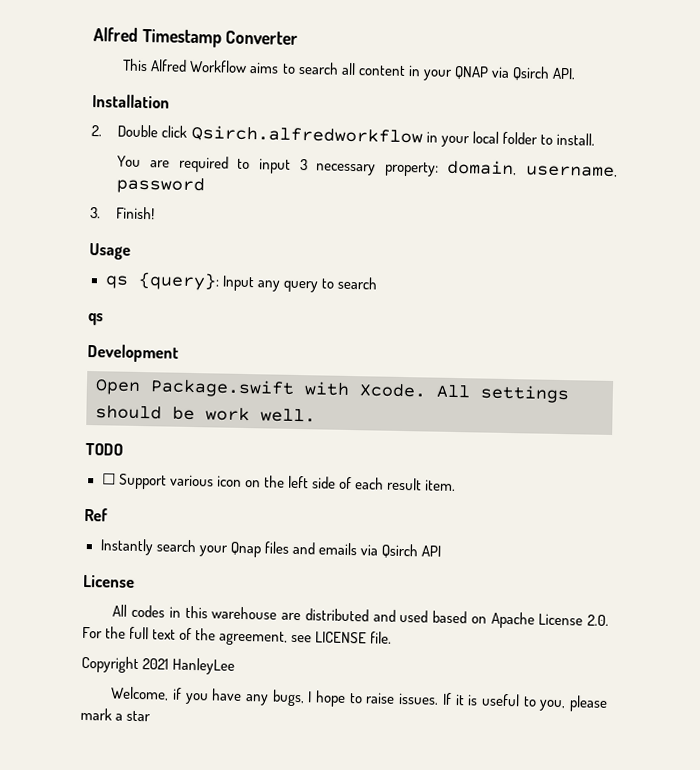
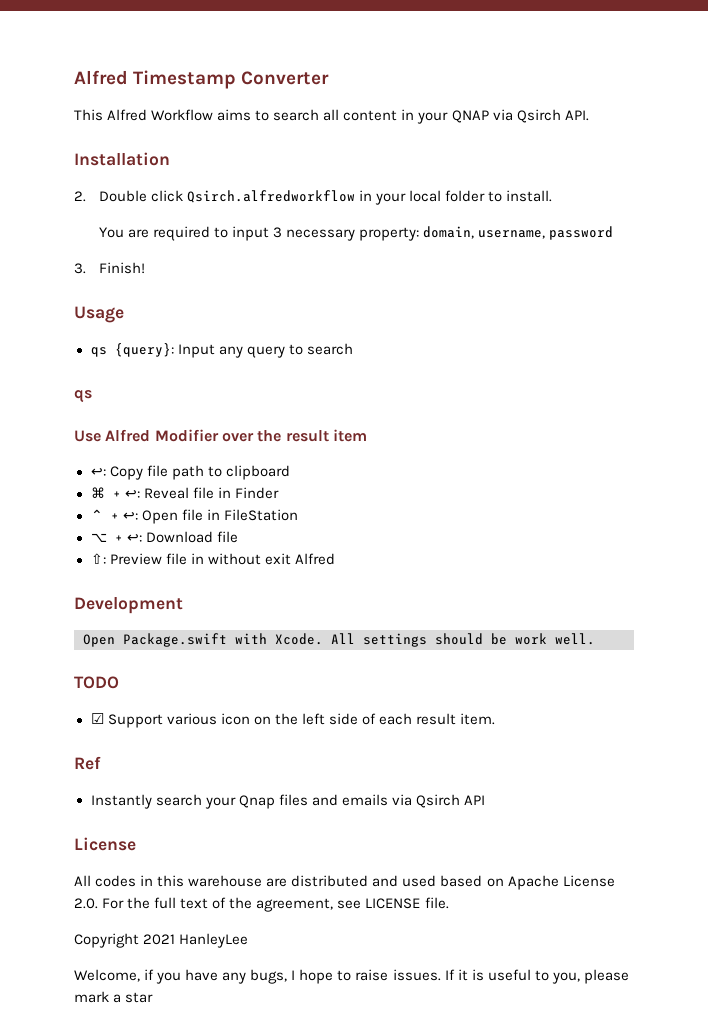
+ Use Alfred Modifier over the result item
+ ↩: Copy file path to clipboard
+ ⌘ + ↩: Reveal file in Finder
+ ⌃ + ↩: Open file in FileStation
+ ⌥ + ↩: Download file
+ ⇧: Preview file in without exit Alfred
- ☐ Support various icon on the left side of each result item.
+ ☑ Support various icon on the left side of each result item.

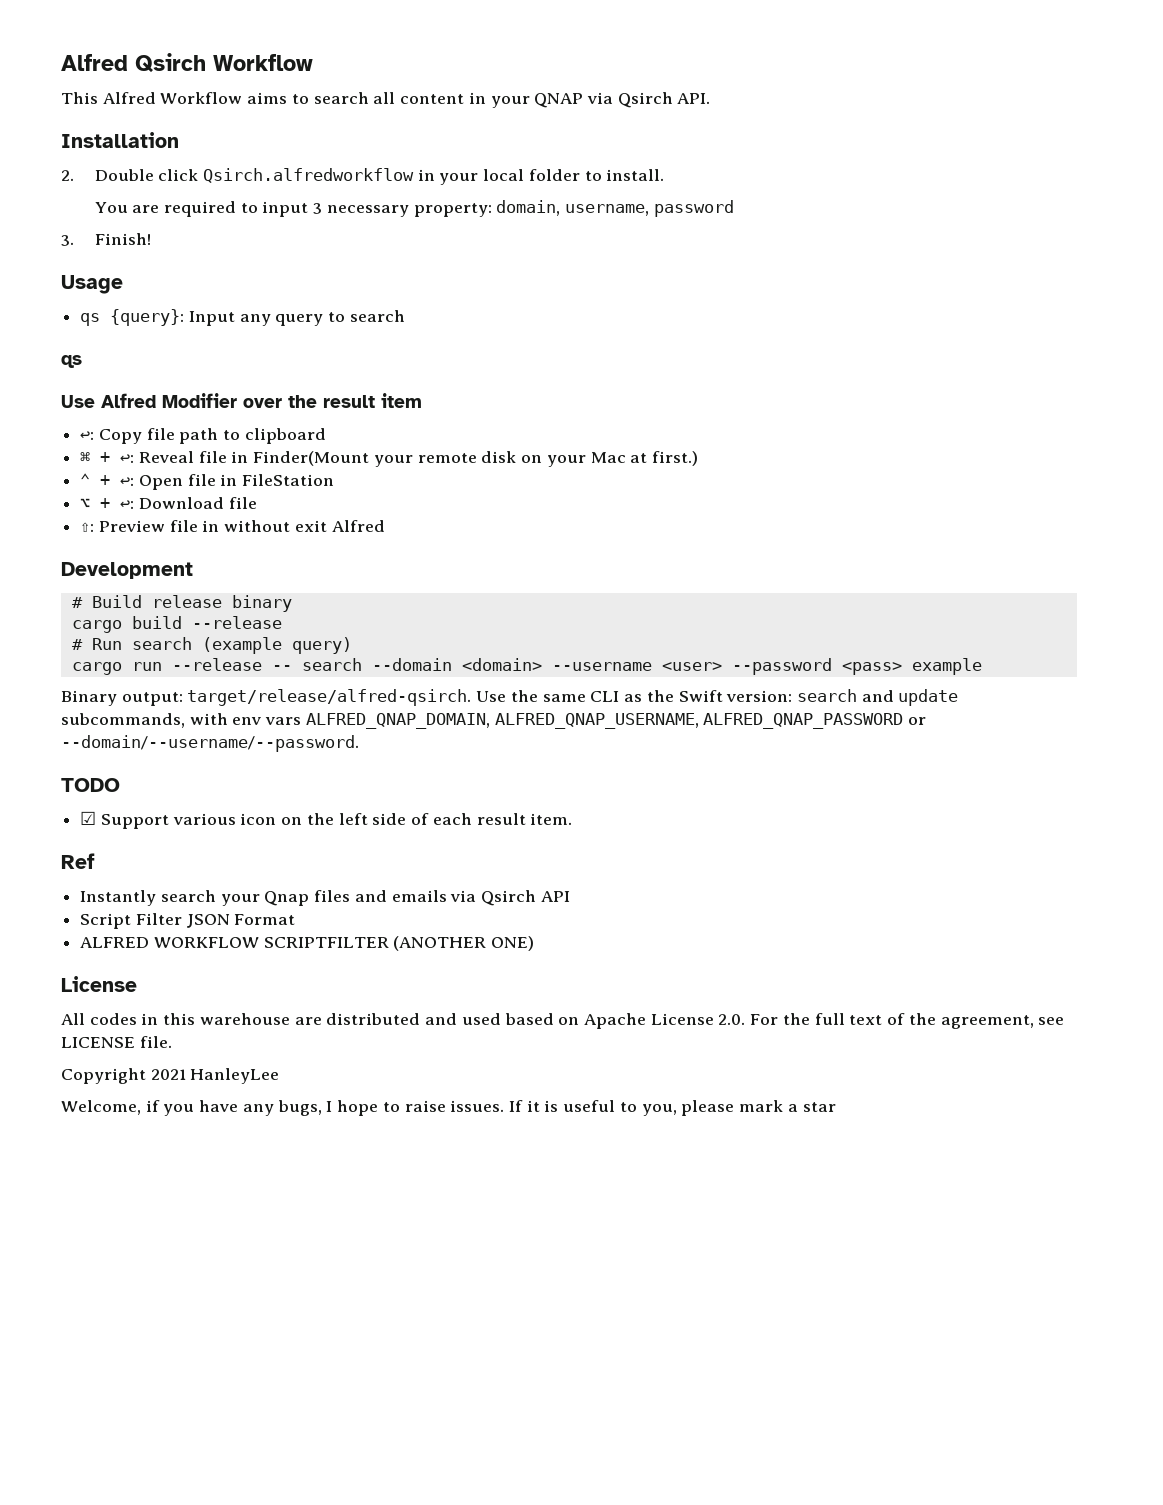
- Alfred Timestamp Converter
+ Alfred Qsirch Workflow
- ⌘ + ↩: Reveal file in Finder
+ ⌘ + ↩: Reveal file in Finder(Mount your remote disk on your Mac at first.)
- Open Package.swift with Xcode. All settings should be work well.
+ # Build release binary
+ cargo build --release
+ # Run search (example query)
+ cargo run --release -- search --domain <domain> --username <user> --password <pass> example
+ Binary output: target/release/alfred-qsirch. Use the same CLI as the Swift version: search and update subcommands, with env vars ALFRED_QNAP_DOMAIN, ALFRED_QNAP_USERNAME, ALFRED_QNAP_PASSWORD or --domain/--username/--password.
+ Script Filter JSON Format
+ ALFRED WORKFLOW SCRIPTFILTER (ANOTHER ONE)

